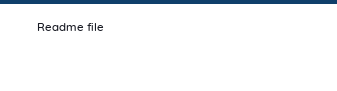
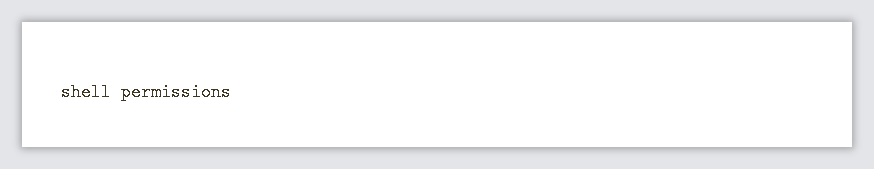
- Readme file
+ shell permissions

